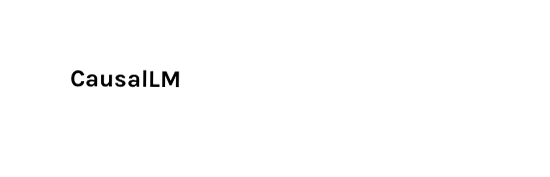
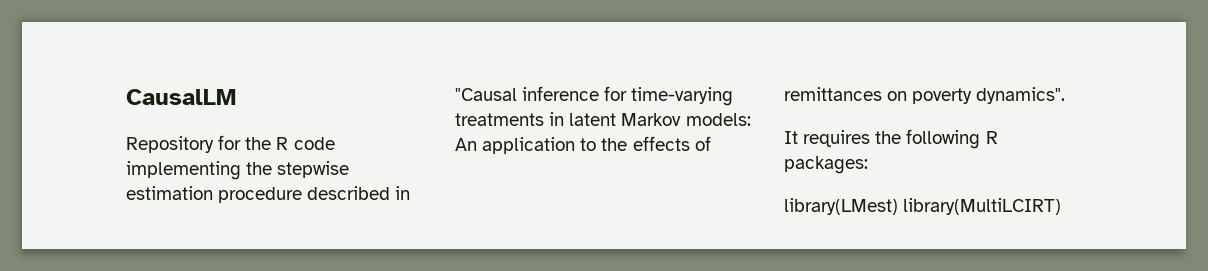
+ Repository for the R code implementing the stepwise estimation procedure described in "Causal inference for time-varying treatments in latent Markov models: An application to the effects of remittances on poverty dynamics".
+ It requires the following R packages:
+ library(LMest) library(MultiLCIRT)

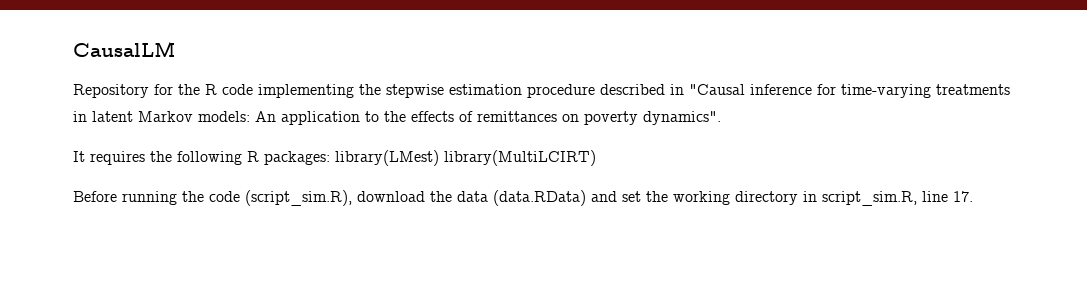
- It requires the following R packages:
- library(LMest) library(MultiLCIRT)
+ It requires the following R packages: library(LMest) library(MultiLCIRT)
+ Before running the code (script_sim.R), download the data (data.RData) and set the working directory in script_sim.R, line 17.

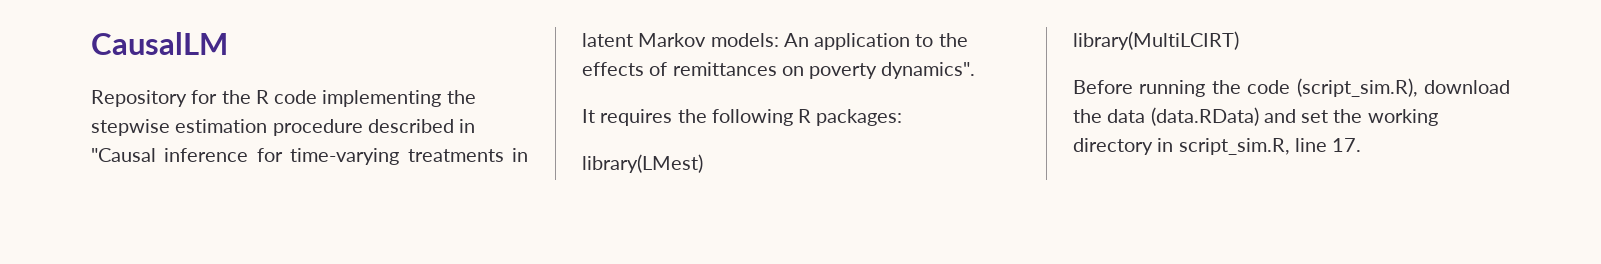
- It requires the following R packages: library(LMest) library(MultiLCIRT)
+ It requires the following R packages:
+ library(LMest)
+ library(MultiLCIRT)

